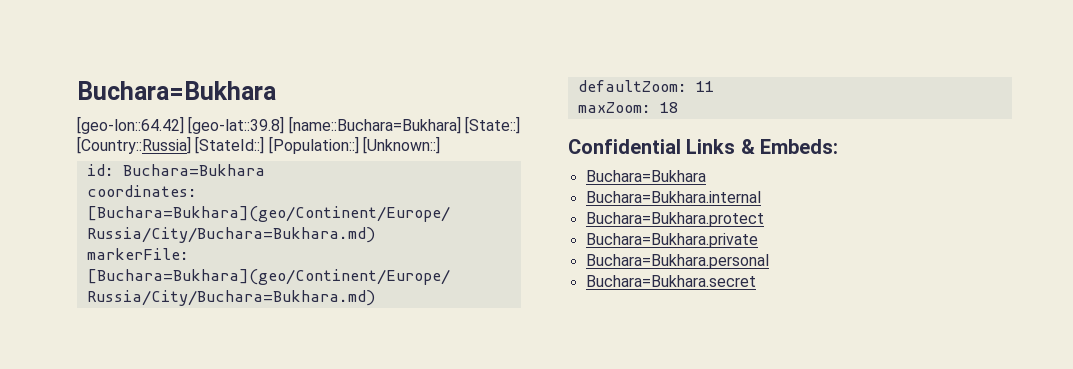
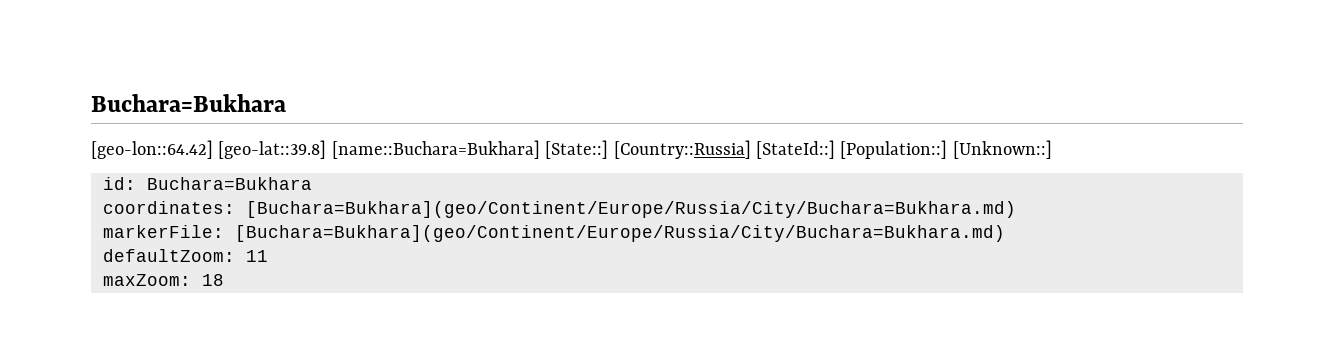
- Confidential Links & Embeds:
- Buchara=Bukhara
- Buchara=Bukhara.internal
- Buchara=Bukhara.protect
- Buchara=Bukhara.private
- Buchara=Bukhara.personal
- Buchara=Bukhara.secret

